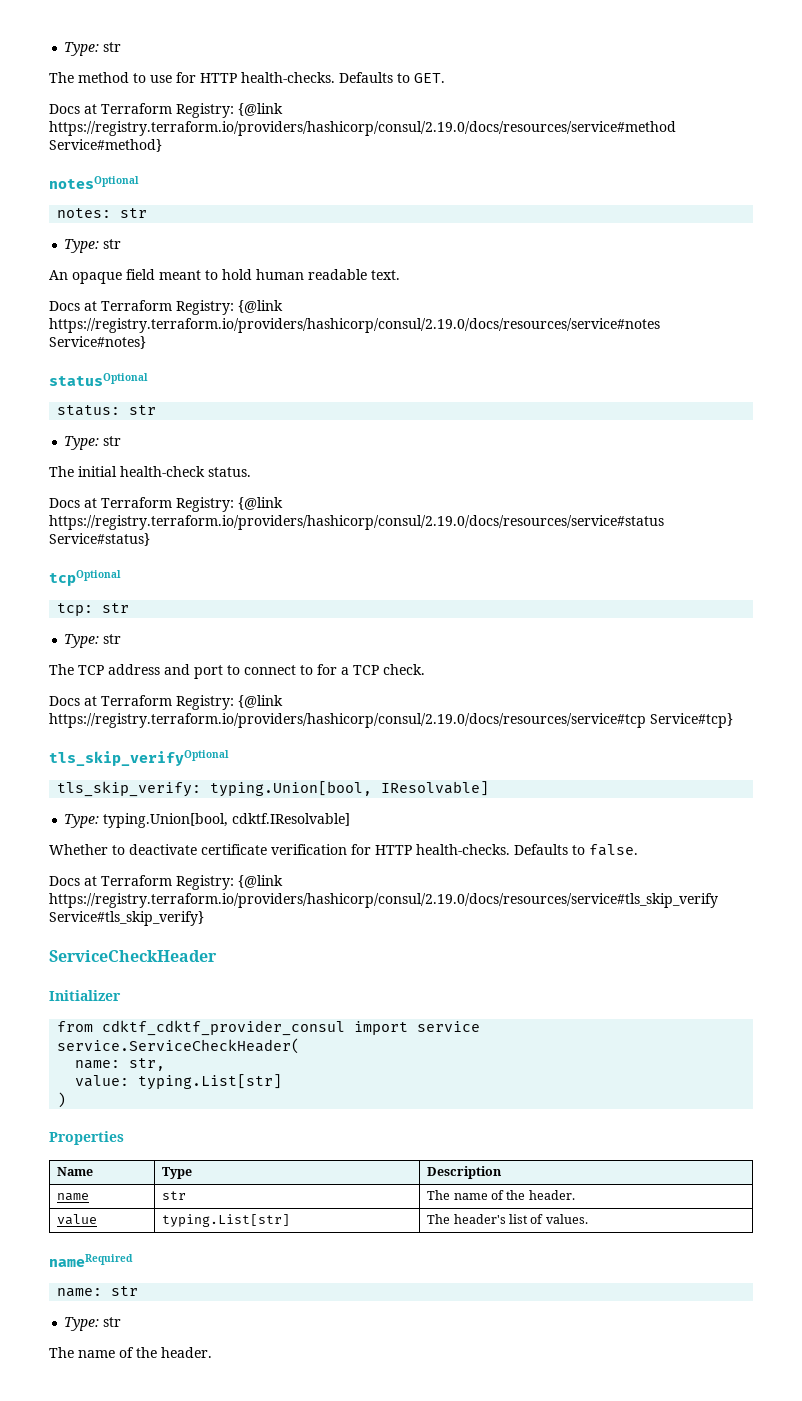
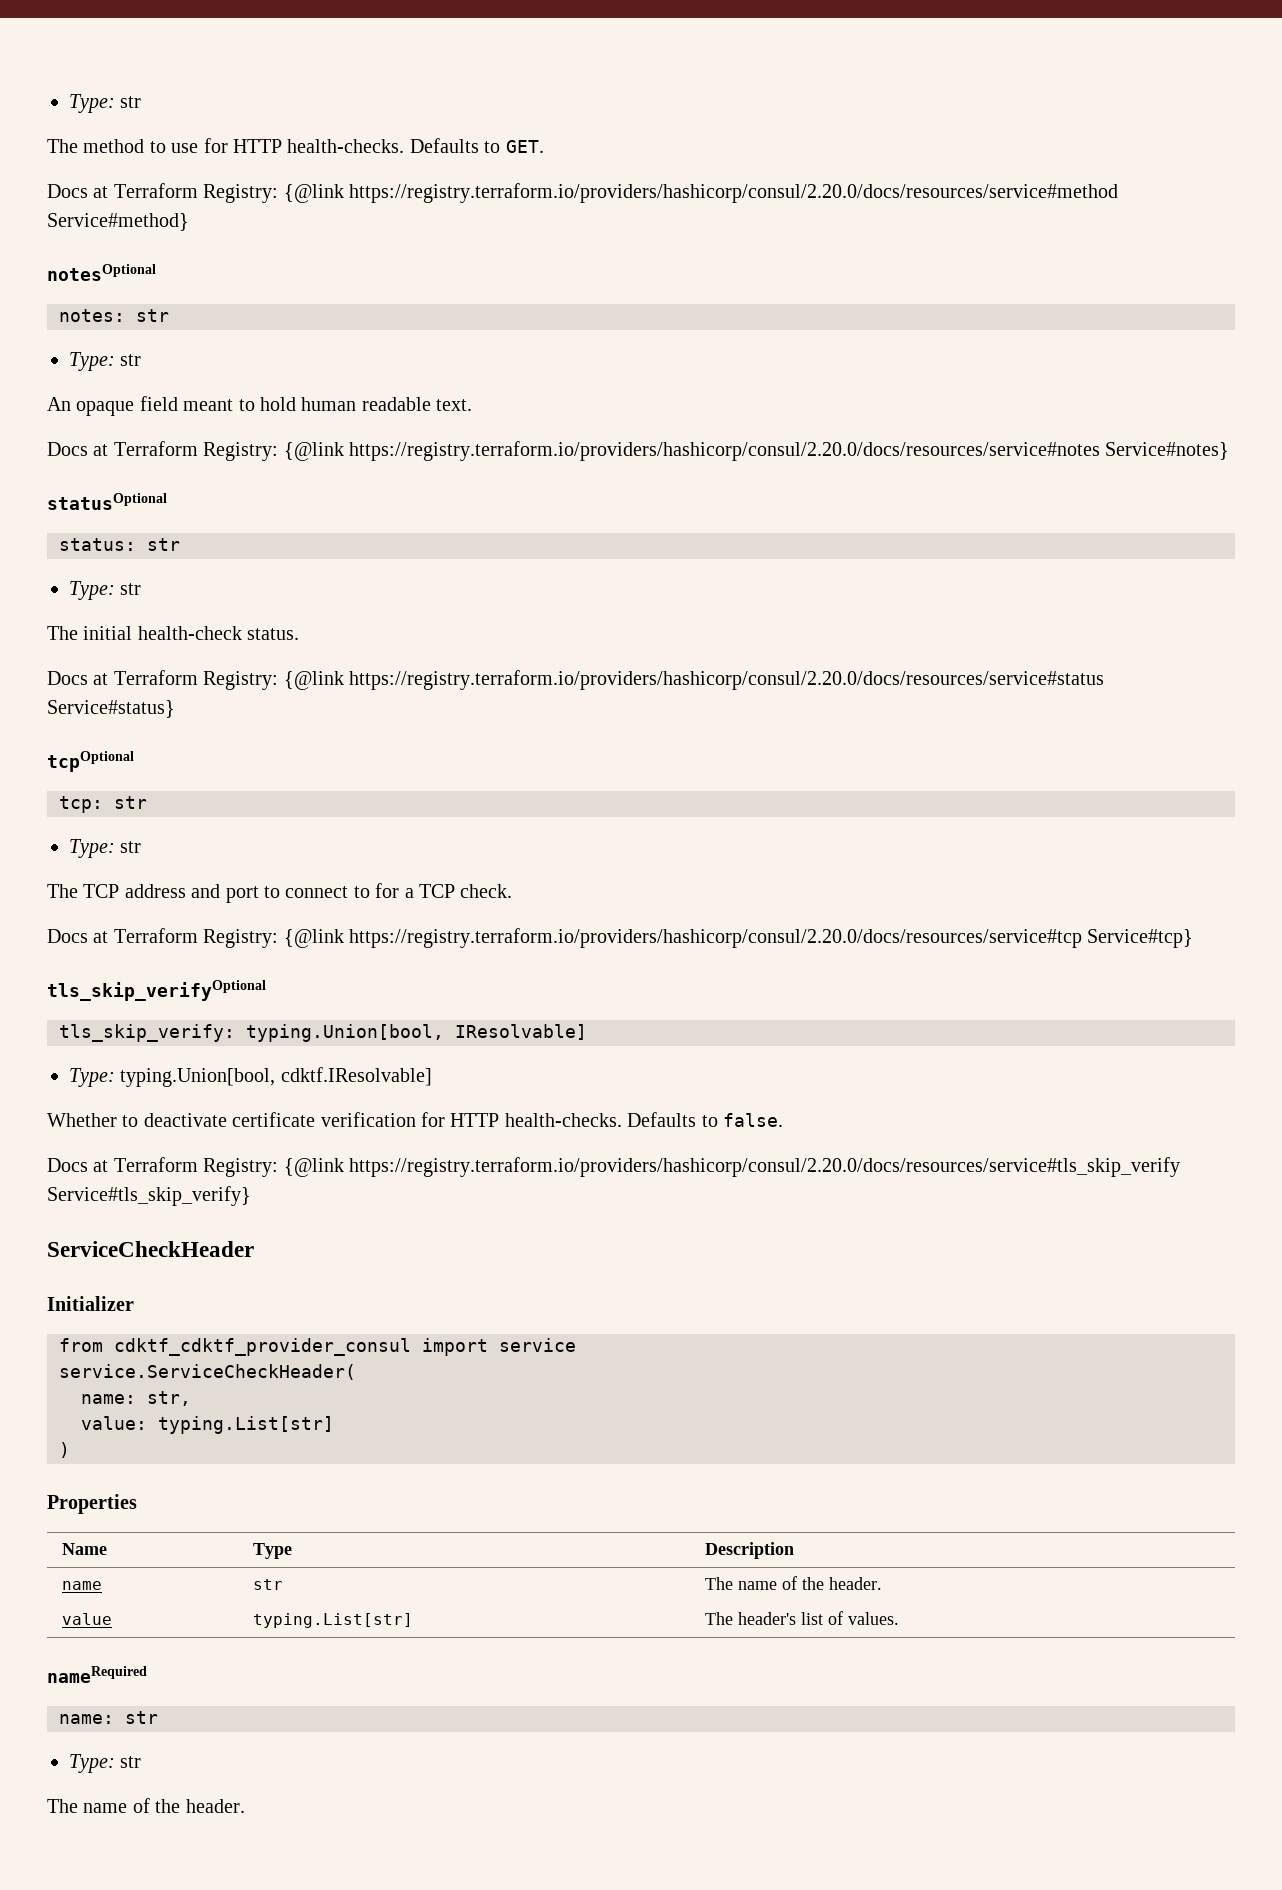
- Docs at Terraform Registry: {@link https://registry.terraform.io/providers/hashicorp/consul/2.19.0/docs/resources/service#method Service#method}
+ Docs at Terraform Registry: {@link https://registry.terraform.io/providers/hashicorp/consul/2.20.0/docs/resources/service#method Service#method}
- Docs at Terraform Registry: {@link https://registry.terraform.io/providers/hashicorp/consul/2.19.0/docs/resources/service#notes Service#notes}
+ Docs at Terraform Registry: {@link https://registry.terraform.io/providers/hashicorp/consul/2.20.0/docs/resources/service#notes Service#notes}
- Docs at Terraform Registry: {@link https://registry.terraform.io/providers/hashicorp/consul/2.19.0/docs/resources/service#status Service#status}
+ Docs at Terraform Registry: {@link https://registry.terraform.io/providers/hashicorp/consul/2.20.0/docs/resources/service#status Service#status}
- Docs at Terraform Registry: {@link https://registry.terraform.io/providers/hashicorp/consul/2.19.0/docs/resources/service#tcp Service#tcp}
+ Docs at Terraform Registry: {@link https://registry.terraform.io/providers/hashicorp/consul/2.20.0/docs/resources/service#tcp Service#tcp}
- Docs at Terraform Registry: {@link https://registry.terraform.io/providers/hashicorp/consul/2.19.0/docs/resources/service#tls_skip_verify Service#tls_skip_verify}
+ Docs at Terraform Registry: {@link https://registry.terraform.io/providers/hashicorp/consul/2.20.0/docs/resources/service#tls_skip_verify Service#tls_skip_verify}

